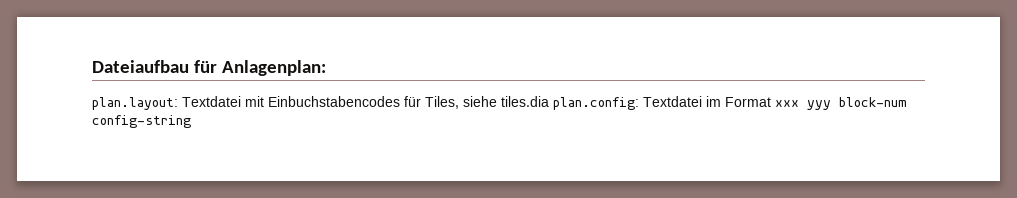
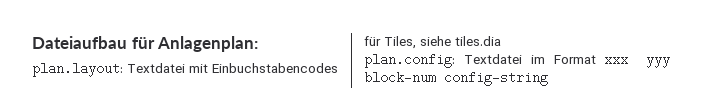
- plan.layout: Textdatei mit Einbuchstabencodes für Tiles, siehe tiles.dia plan.config: Textdatei im Format xxx yyy block-num config-string
+ plan.layout: Textdatei mit Einbuchstabencodes für Tiles, siehe tiles.dia
+ plan.config: Textdatei im Format xxx yyy block-num config-string

